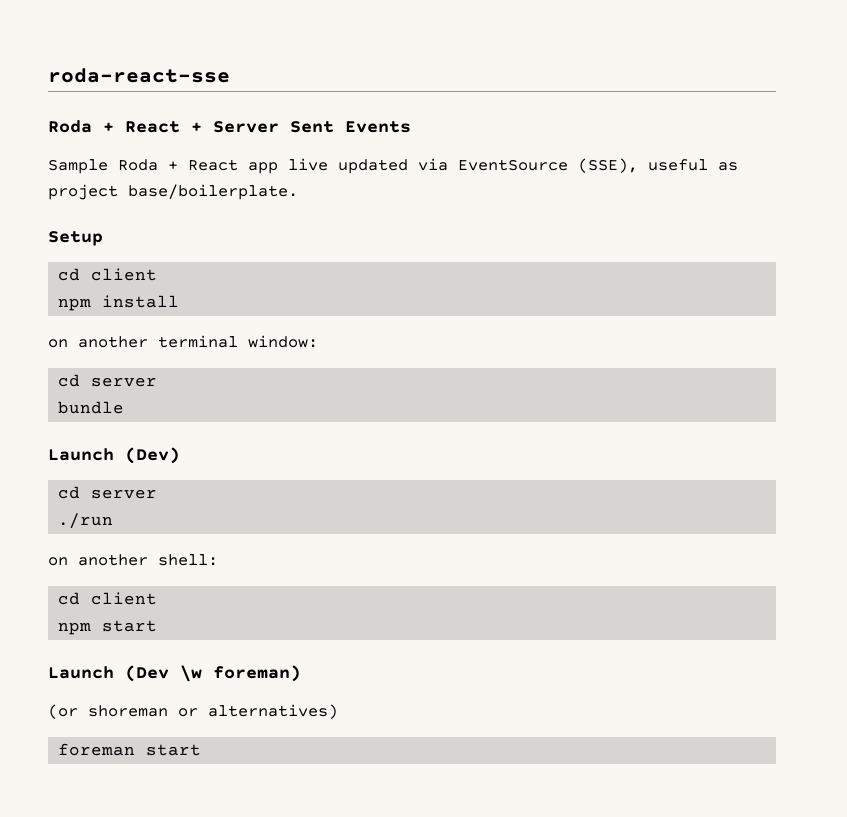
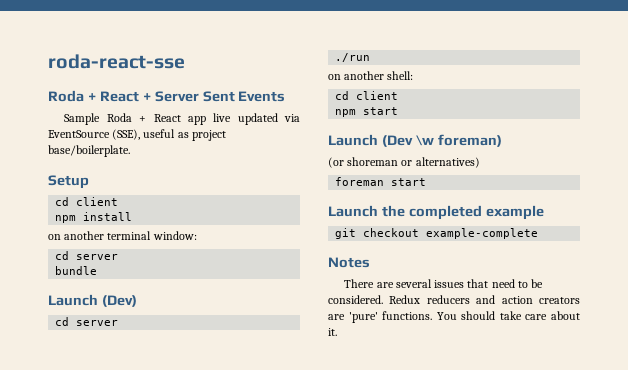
+ Launch the completed example
+ git checkout example-complete
+ Notes
+ There are several issues that need to be considered. Redux reducers and action creators are 'pure' functions. You should take care about it.

